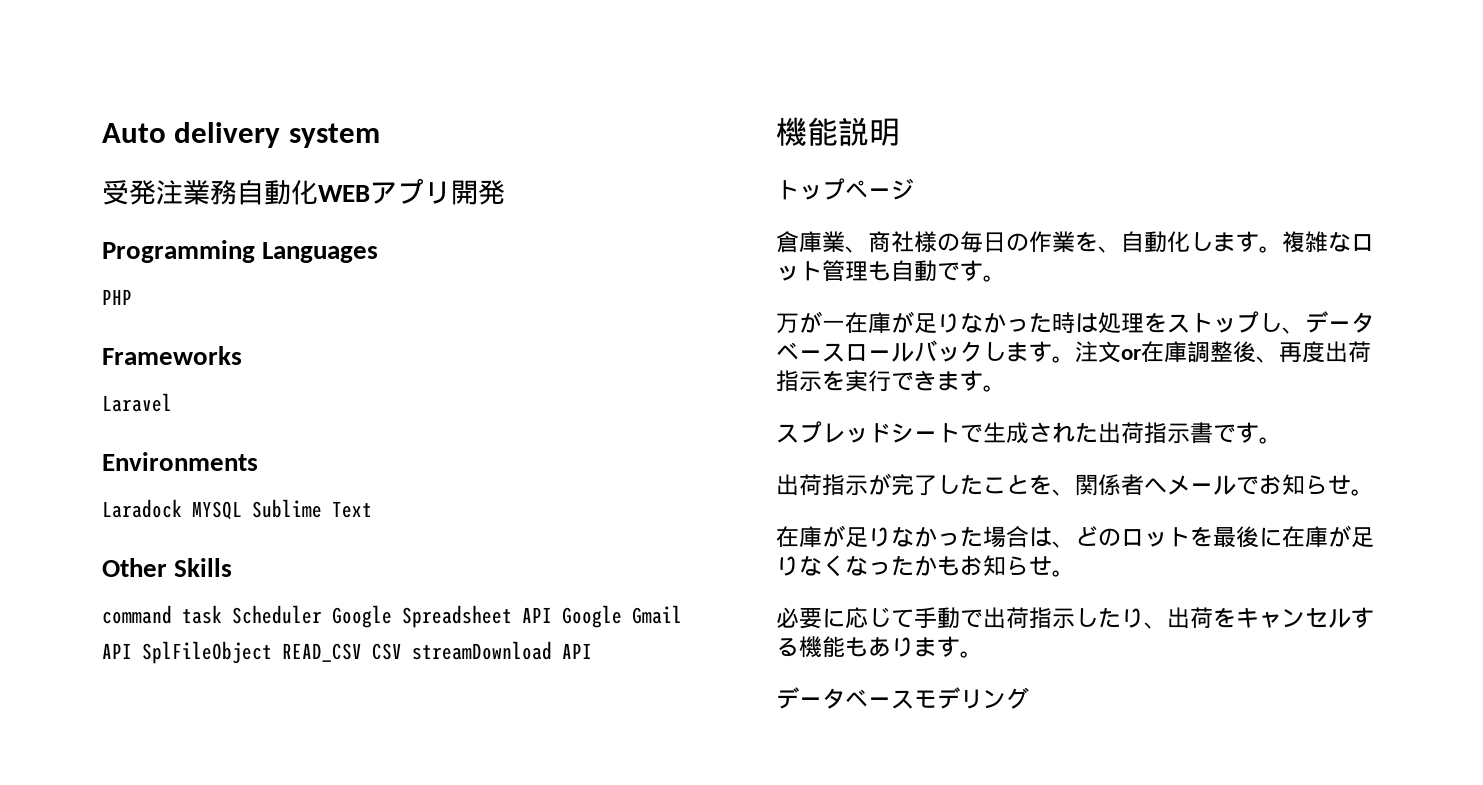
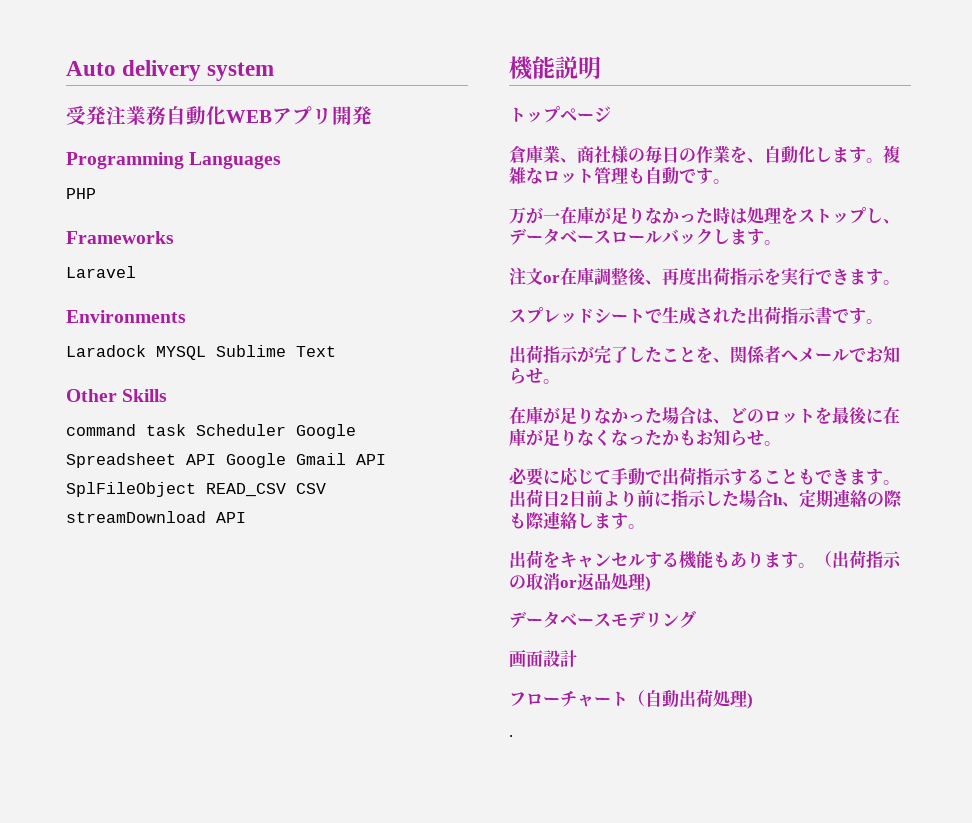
- 万が一在庫が足りなかった時は処理をストップし、データベースロールバックします。注文or在庫調整後、再度出荷指示を実行できます。
+ 万が一在庫が足りなかった時は処理をストップし、データベースロールバックします。
+ 注文or在庫調整後、再度出荷指示を実行できます。
- 必要に応じて手動で出荷指示したり、出荷をキャンセルする機能もあります。
+ 必要に応じて手動で出荷指示することもできます。出荷日2日前より前に指示した場合h、定期連絡の際も際連絡します。
+ 出荷をキャンセルする機能もあります。（出荷指示の取消or返品処理)
+ 画面設計
+ フローチャート（自動出荷処理)
+ .

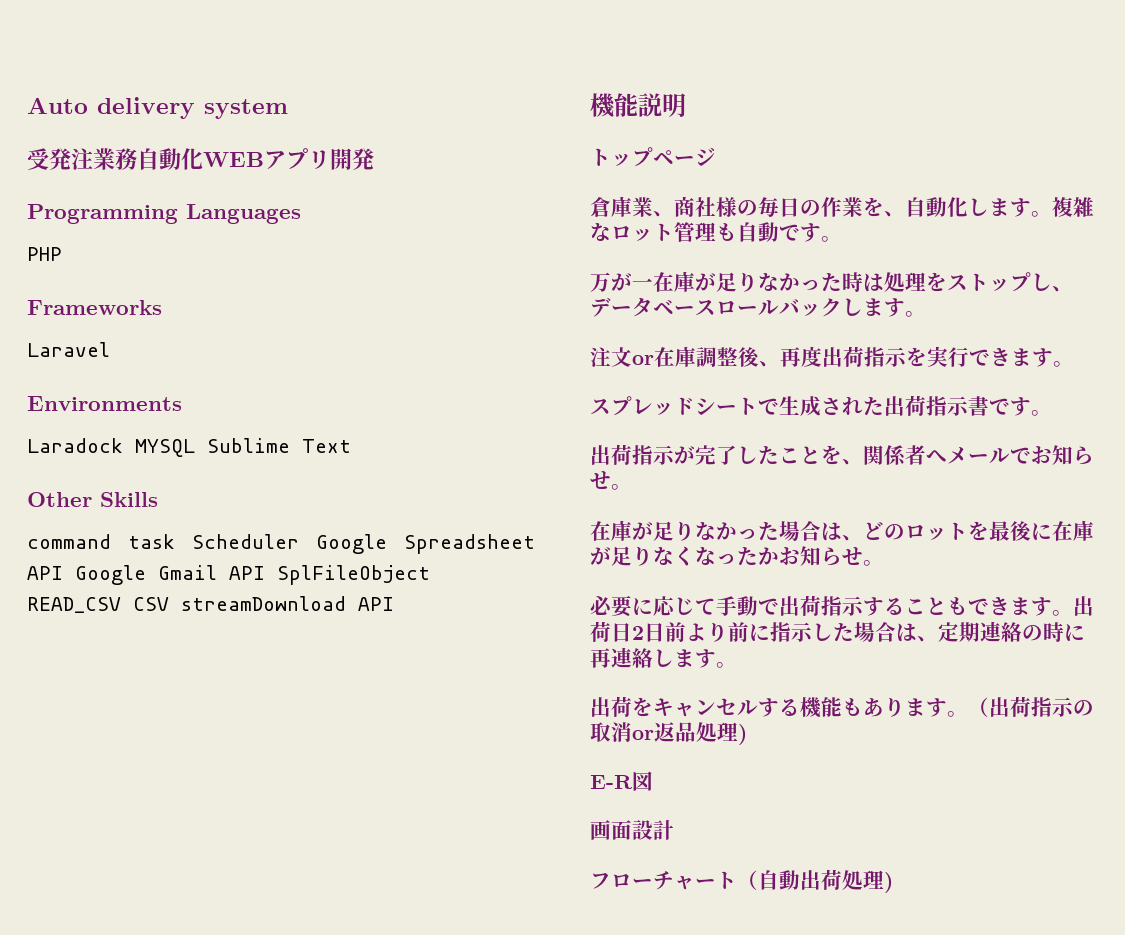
- 在庫が足りなかった場合は、どのロットを最後に在庫が足りなくなったかもお知らせ。
+ 在庫が足りなかった場合は、どのロットを最後に在庫が足りなくなったかお知らせ。
- 出荷日2日前より前に指示した場合h、定期連絡の際も際連絡します。
+ 出荷日2日前より前に指示した場合は、定期連絡の時に再連絡します。
- データベースモデリング
+ E-R図
- .

